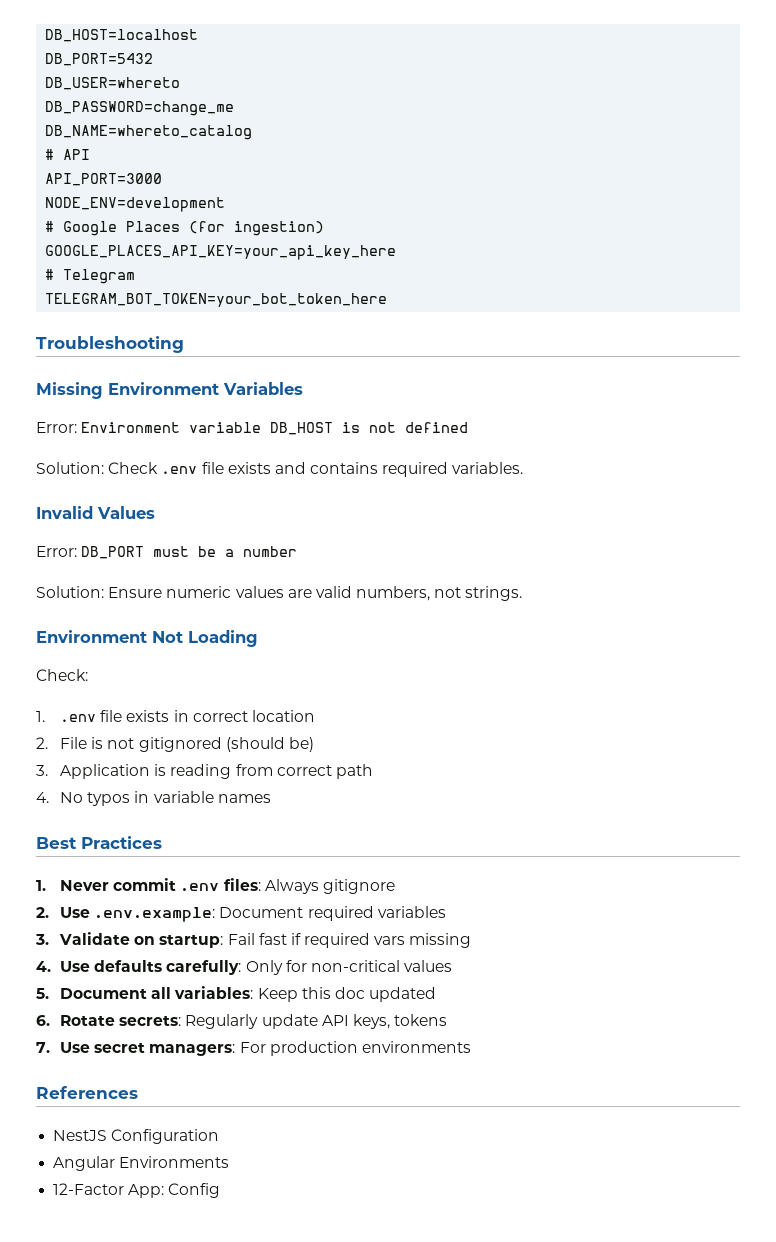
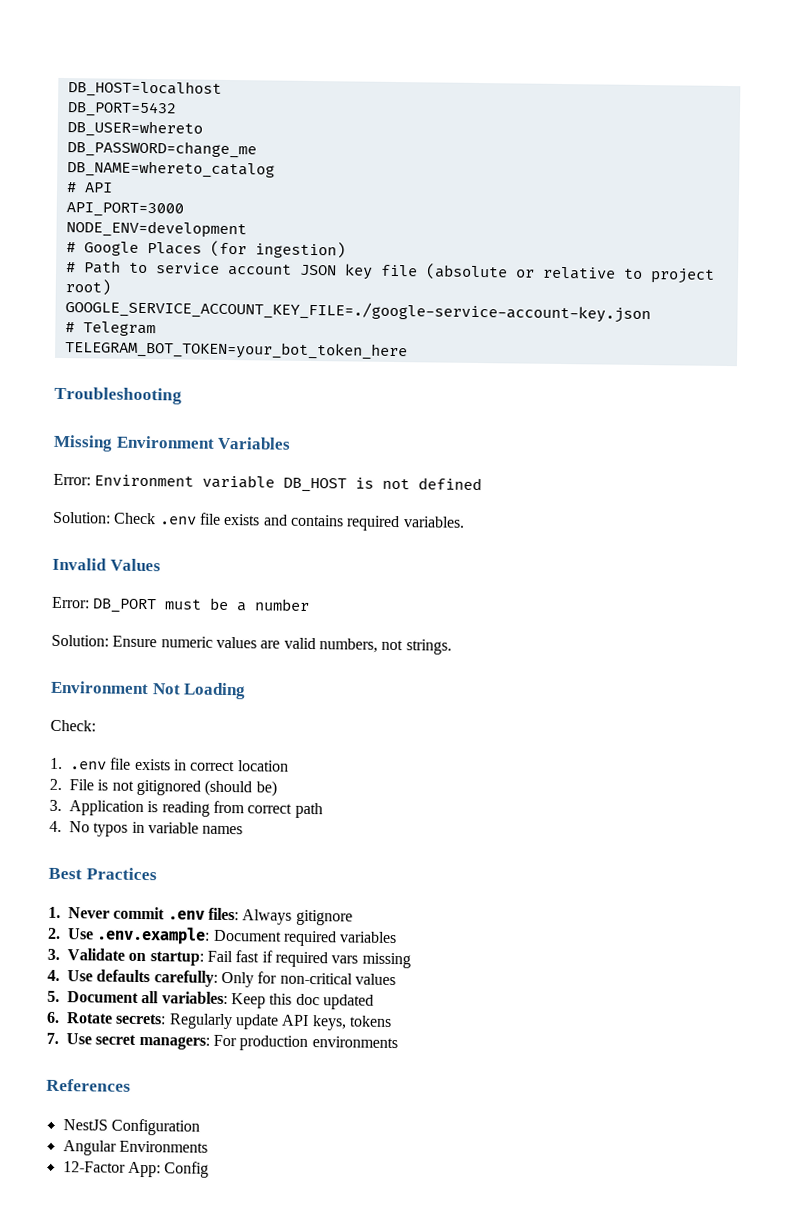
- GOOGLE_PLACES_API_KEY=your_api_key_here
+ # Path to service account JSON key file (absolute or relative to project root)
+ GOOGLE_SERVICE_ACCOUNT_KEY_FILE=./google-service-account-key.json

